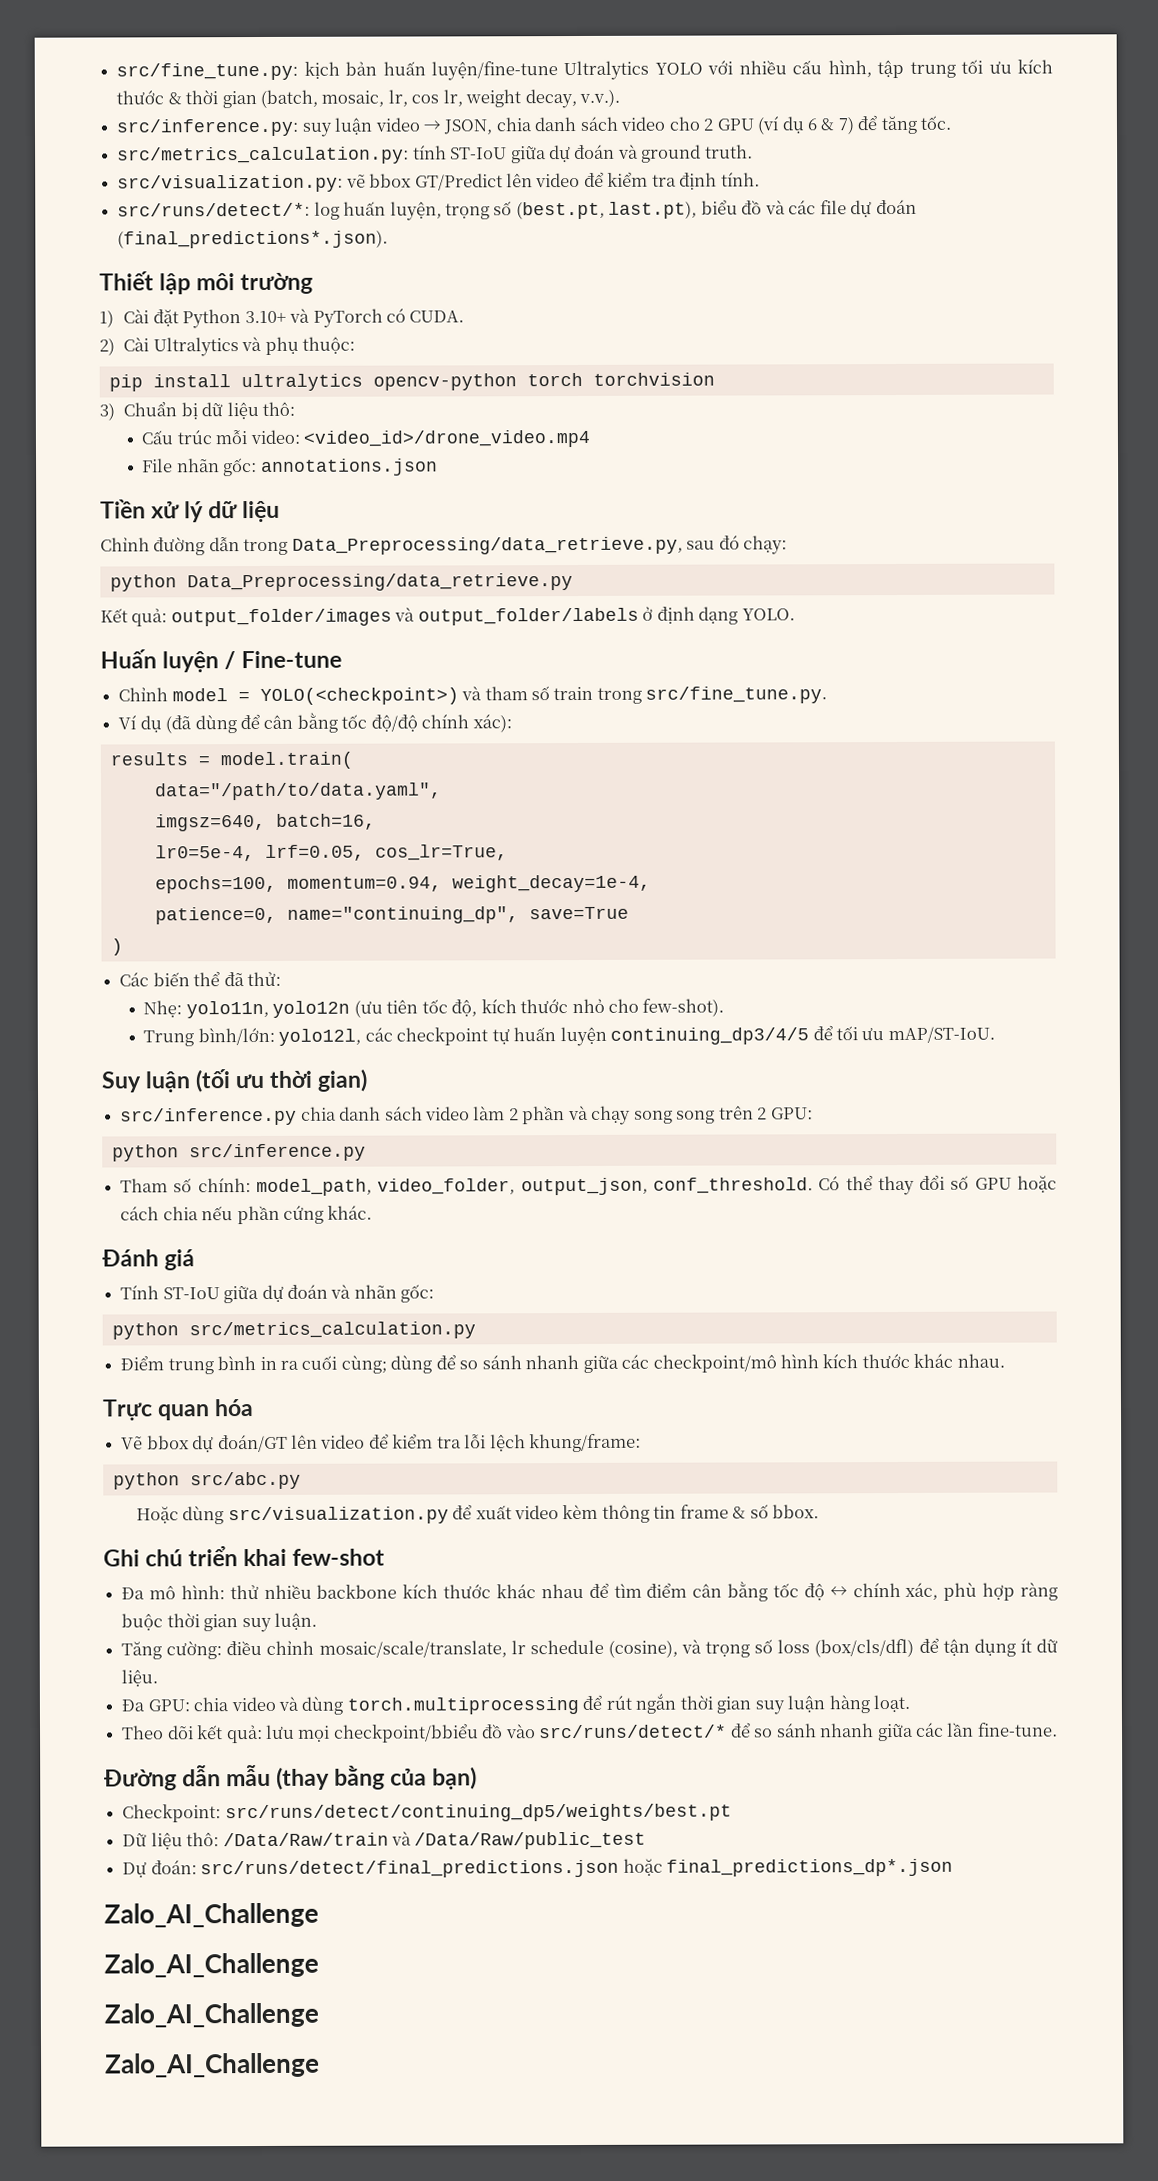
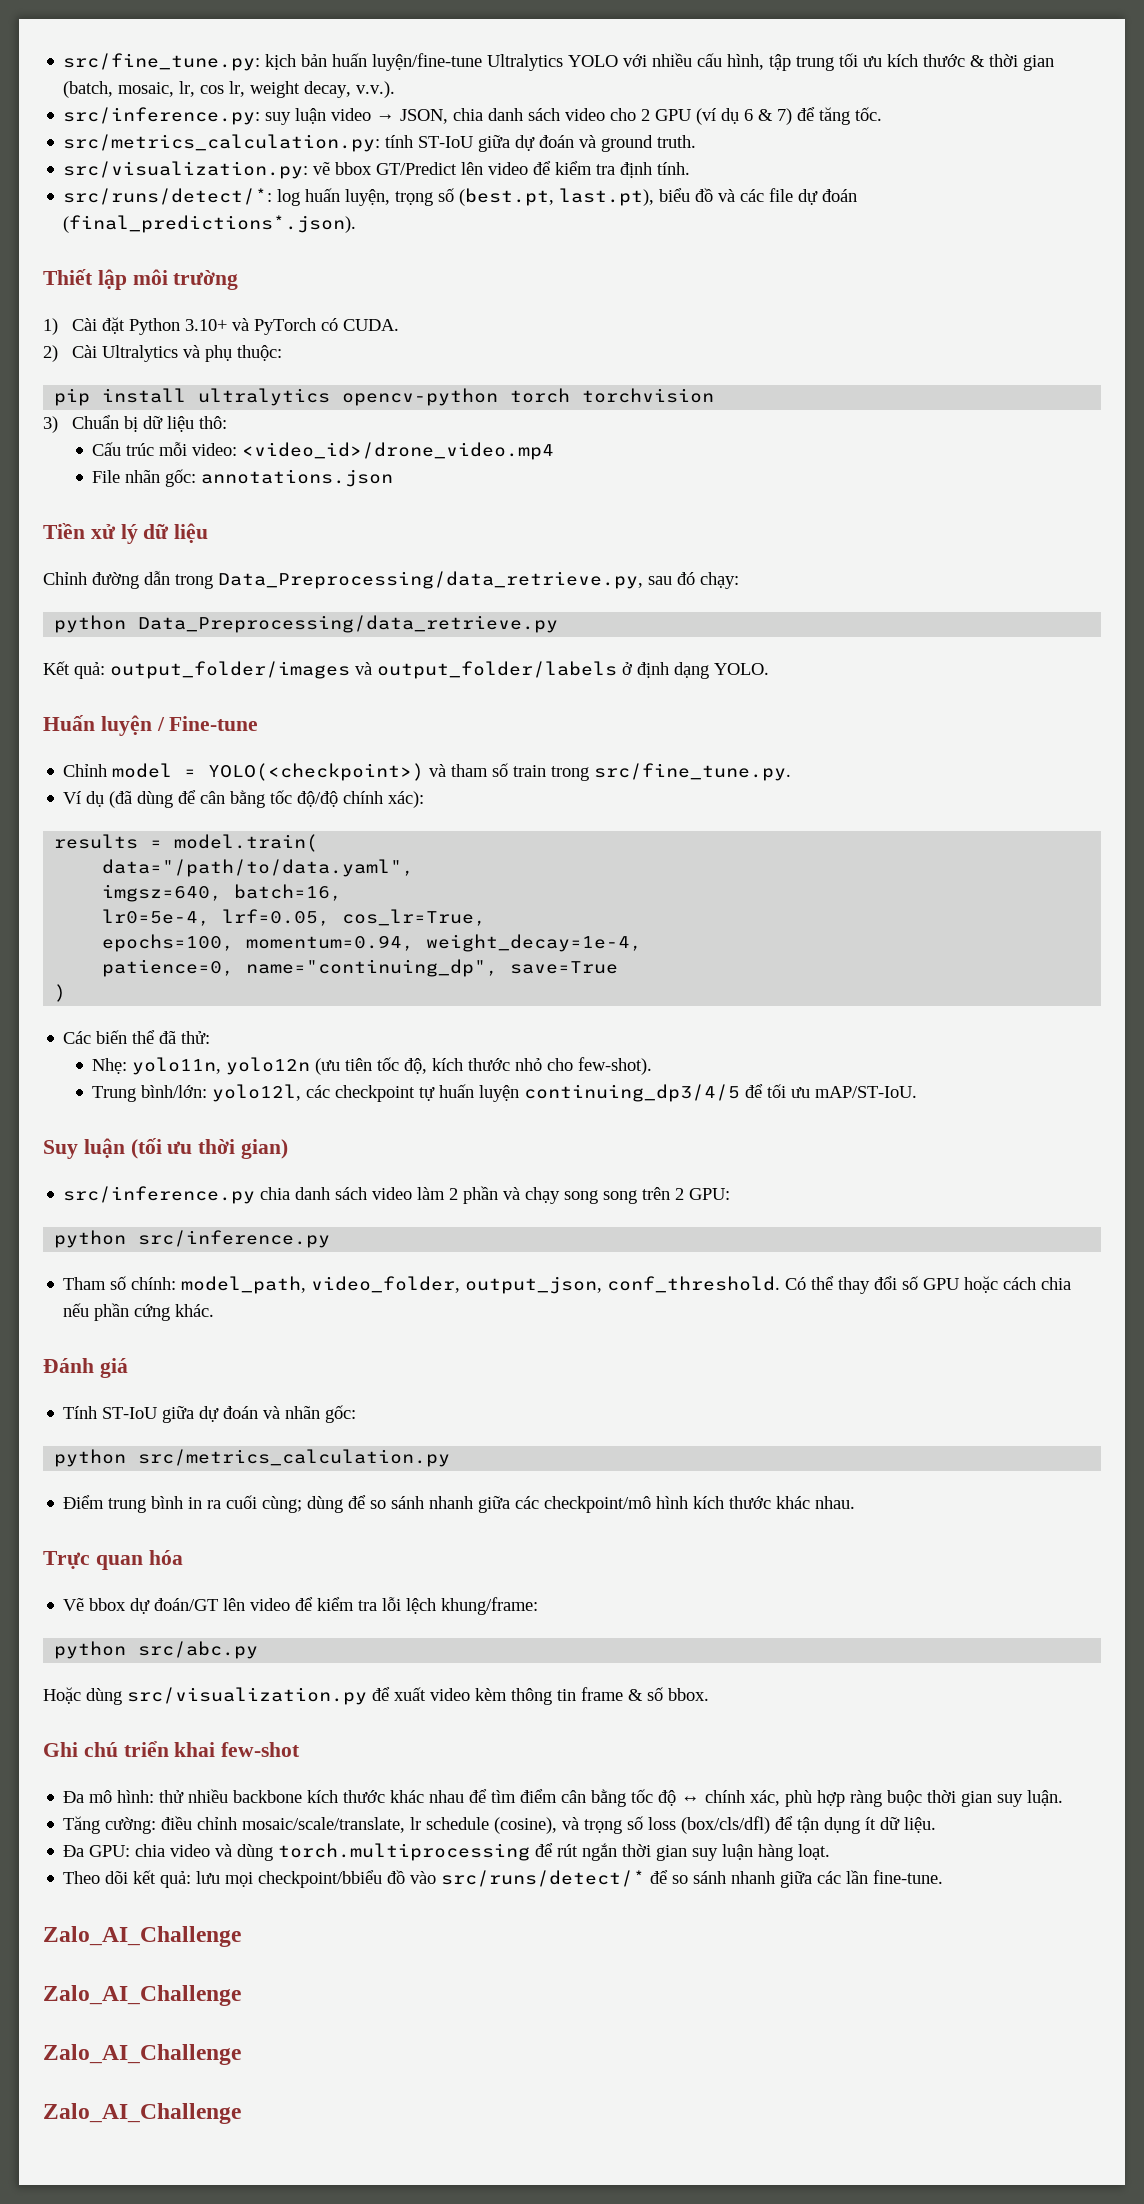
- Đường dẫn mẫu (thay bằng của bạn)
- Checkpoint: src/runs/detect/continuing_dp5/weights/best.pt
- Dữ liệu thô: /Data/Raw/train và /Data/Raw/public_test
- Dự đoán: src/runs/detect/final_predictions.json hoặc final_predictions_dp*.json

